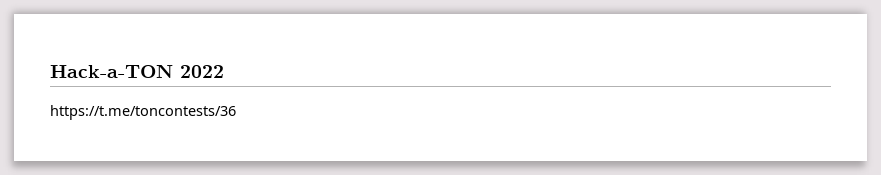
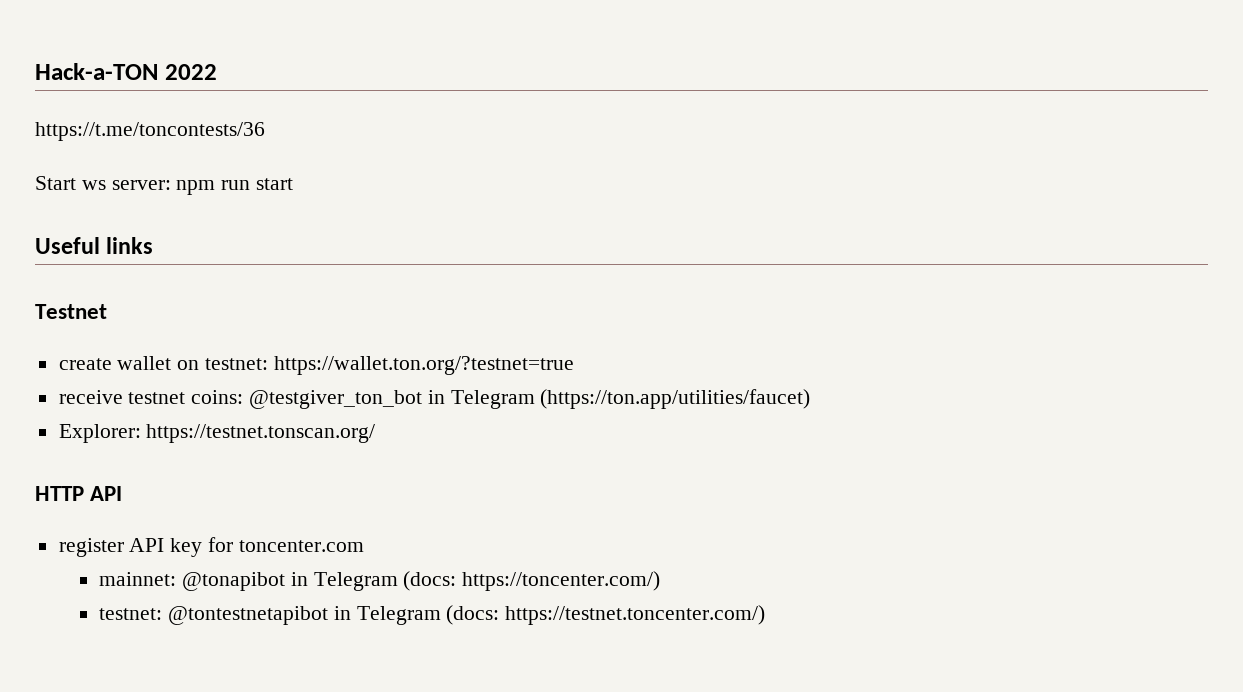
+ Start ws server: npm run start
+ Useful links
+ Testnet
+ create wallet on testnet: https://wallet.ton.org/?testnet=true
+ receive testnet coins: @testgiver_ton_bot in Telegram (https://ton.app/utilities/faucet)
+ Explorer: https://testnet.tonscan.org/
+ HTTP API
+ register API key for toncenter.com
+ mainnet: @tonapibot in Telegram (docs: https://toncenter.com/)
+ testnet: @tontestnetapibot in Telegram (docs: https://testnet.toncenter.com/)

